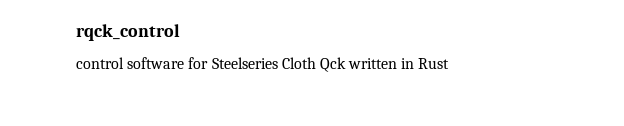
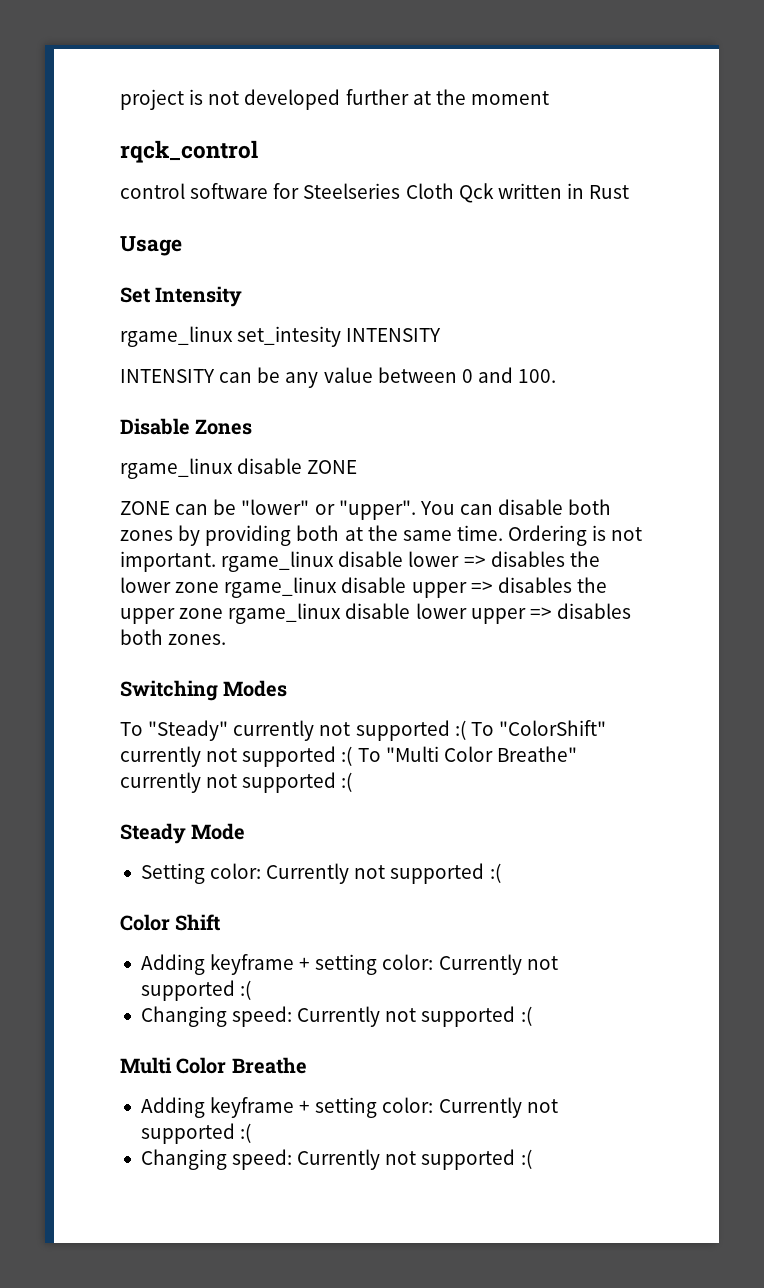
+ project is not developed further at the moment
+ Usage
+ Set Intensity
+ rgame_linux set_intesity INTENSITY
+ INTENSITY can be any value between 0 and 100.
+ Disable Zones
+ rgame_linux disable ZONE
+ ZONE can be "lower" or "upper". You can disable both zones by providing both at the same time. Ordering is not important. rgame_linux disable lower => disables the lower zone rgame_linux disable upper => disables the upper zone rgame_linux disable lower upper => disables both zones.
+ Switching Modes
+ To "Steady" currently not supported :( To "ColorShift" currently not supported :( To "Multi Color Breathe" currently not supported :(
+ Steady Mode
+ Setting color: Currently not supported :(
+ Color Shift
+ Adding keyframe + setting color: Currently not supported :(
+ Changing speed: Currently not supported :(
+ Multi Color Breathe
+ Adding keyframe + setting color: Currently not supported :(
+ Changing speed: Currently not supported :(

